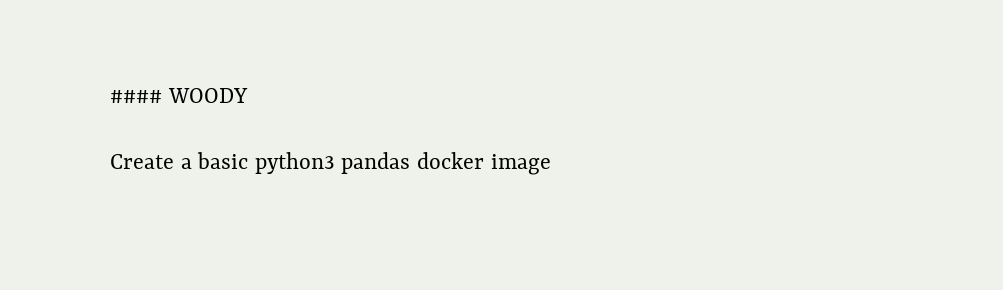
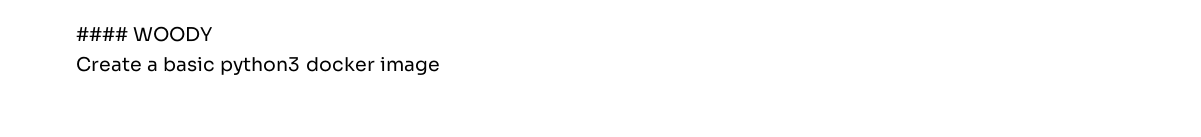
- Create a basic python3 pandas docker image
+ Create a basic python3 docker image

